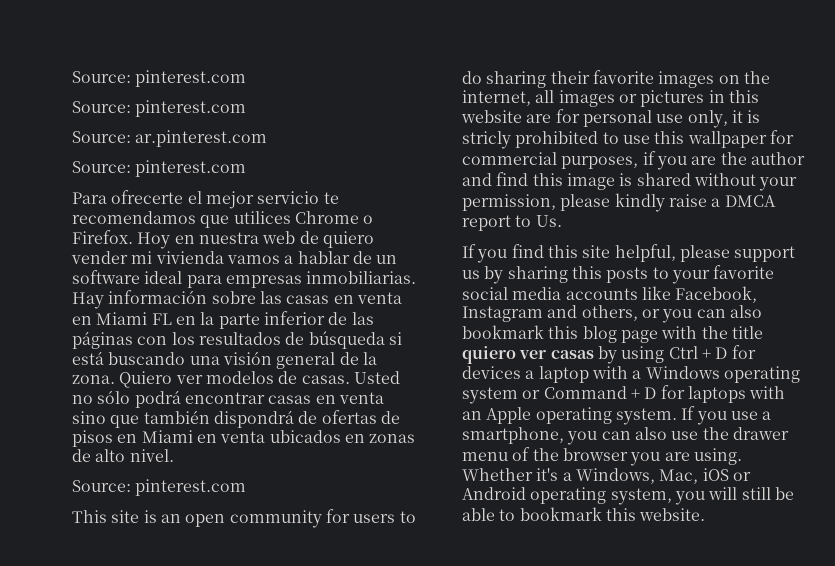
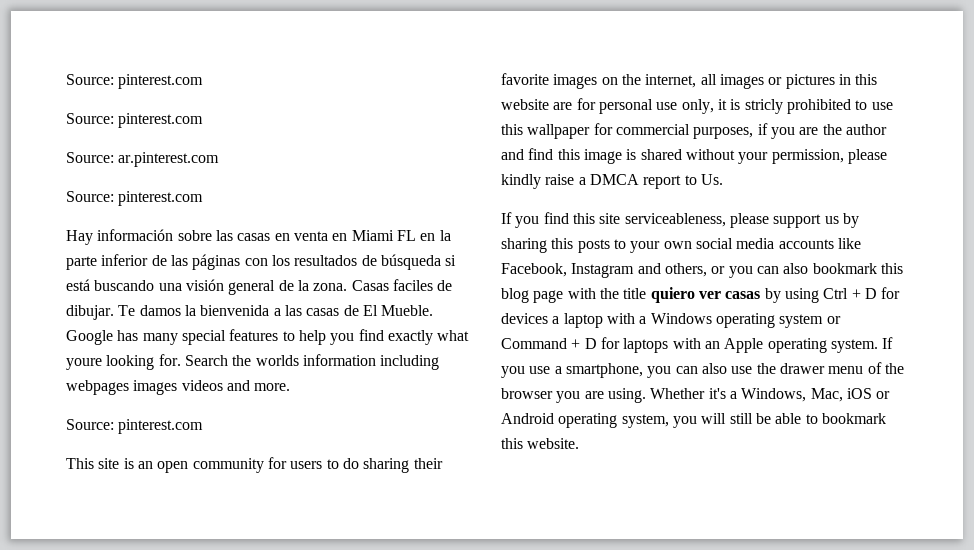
- Para ofrecerte el mejor servicio te recomendamos que utilices Chrome o Firefox. Hoy en nuestra web de quiero vender mi vivienda vamos a hablar de un software ideal para empresas inmobiliarias.
- Quiero ver modelos de casas. Usted no sólo podrá encontrar casas en venta sino que también dispondrá de ofertas de pisos en Miami en venta ubicados en zonas de alto nivel.
+ Casas faciles de dibujar. Te damos la bienvenida a las casas de El Mueble. Google has many special features to help you find exactly what youre looking for. Search the worlds information including webpages images videos and more.
- If you find this site helpful, please support us by sharing this posts to your favorite social media accounts like Facebook, Instagram and others, or you can also bookmark this blog page with the title quiero ver casas by using Ctrl + D for devices a laptop with a Windows operating system or Command + D for laptops with an Apple operating system.
+ If you find this site serviceableness, please support us by sharing this posts to your own social media accounts like Facebook, Instagram and others, or you can also bookmark this blog page with the title quiero ver casas by using Ctrl + D for devices a laptop with a Windows operating system or Command + D for laptops with an Apple operating system.

